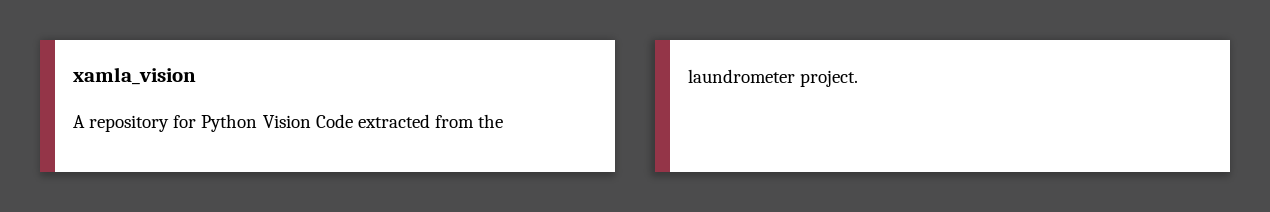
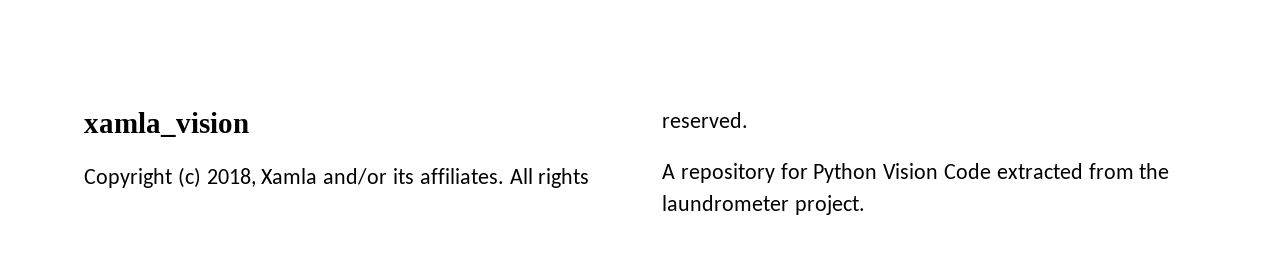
+ Copyright (c) 2018, Xamla and/or its affiliates. All rights reserved.

